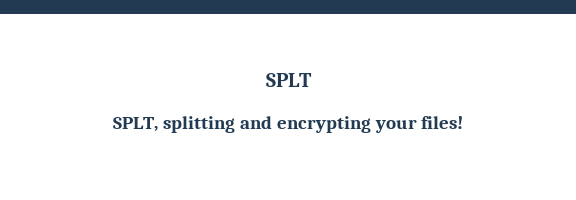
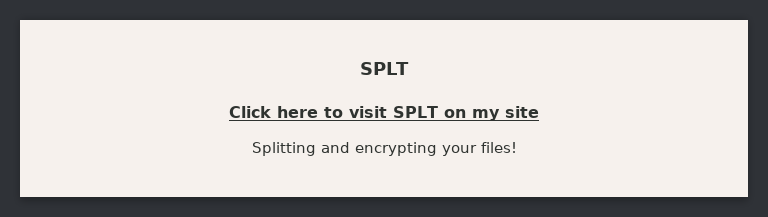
- SPLT, splitting and encrypting your files!
+ Click here to visit SPLT on my site
+ Splitting and encrypting your files!

